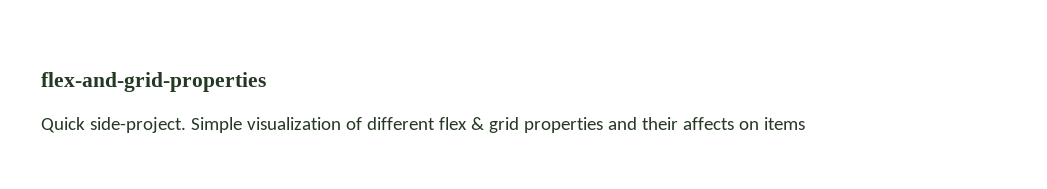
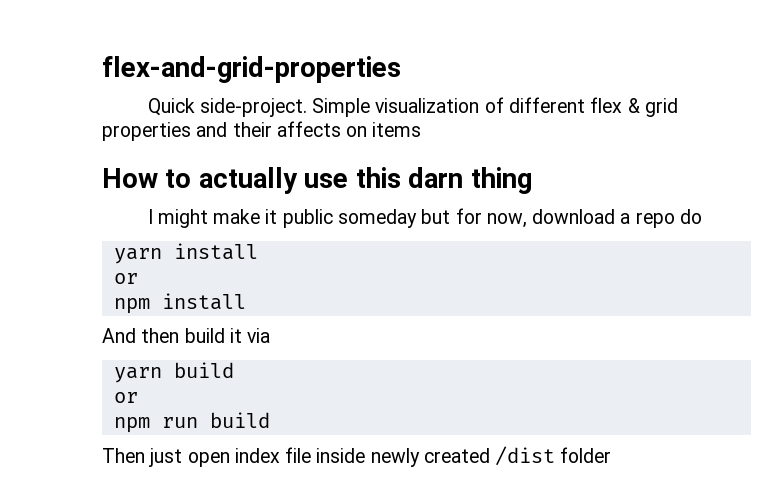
+ How to actually use this darn thing
+ I might make it public someday but for now, download a repo do
+ yarn install
+ or
+ npm install
+ And then build it via
+ yarn build
+ or
+ npm run build
+ Then just open index file inside newly created /dist folder

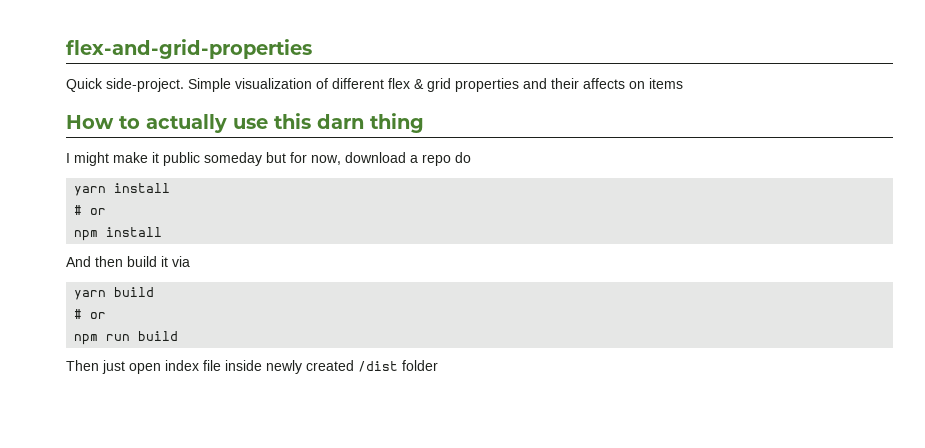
  yarn install
- or
+ # or
  yarn build
- or
+ # or

